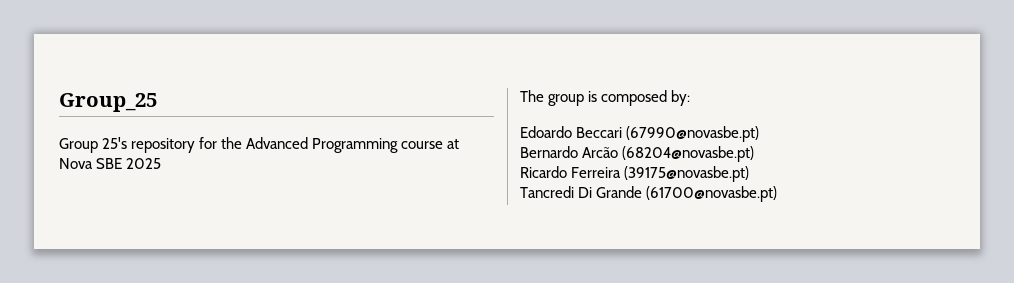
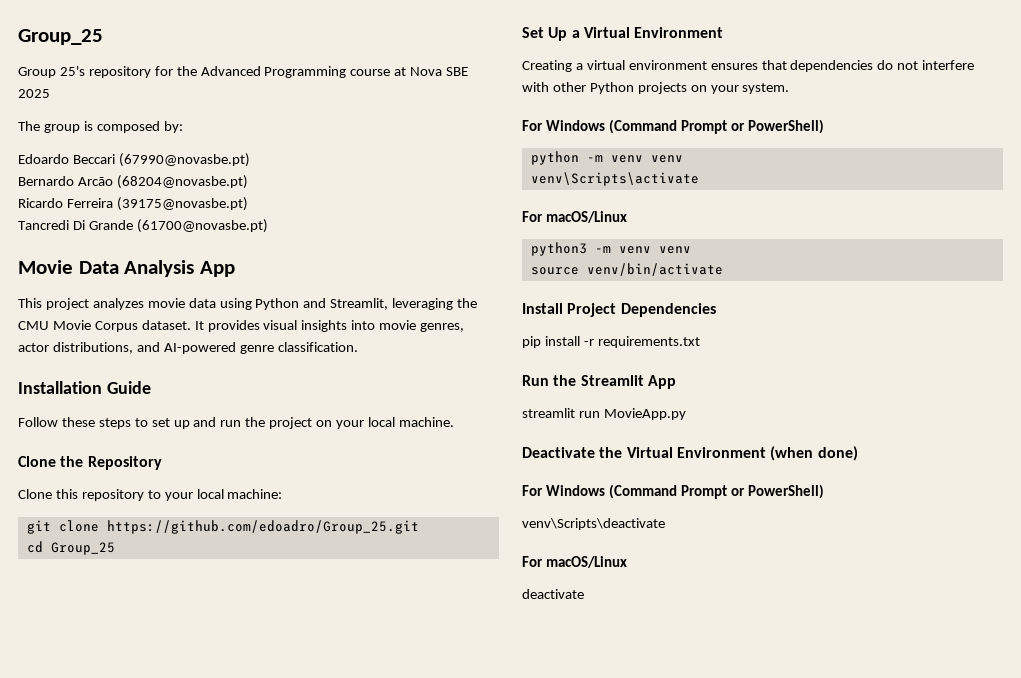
+ Movie Data Analysis App
+ This project analyzes movie data using Python and Streamlit, leveraging the CMU Movie Corpus dataset. It provides visual insights into movie genres, actor distributions, and AI-powered genre classification.
+ Installation Guide
+ Follow these steps to set up and run the project on your local machine.
+ Clone the Repository
+ Clone this repository to your local machine:
+ git clone https://github.com/edoadro/Group_25.git
+ cd Group_25
+ Set Up a Virtual Environment
+ Creating a virtual environment ensures that dependencies do not interfere with other Python projects on your system.
+ For Windows (Command Prompt or PowerShell)
+ python -m venv venv
+ venv\Scripts\activate
+ For macOS/Linux
+ python3 -m venv venv
+ source venv/bin/activate
+ Install Project Dependencies
+ pip install -r requirements.txt
+ Run the Streamlit App
+ streamlit run MovieApp.py
+ Deactivate the Virtual Environment (when done)
+ For Windows (Command Prompt or PowerShell)
+ venv\Scripts\deactivate
+ For macOS/Linux
+ deactivate

